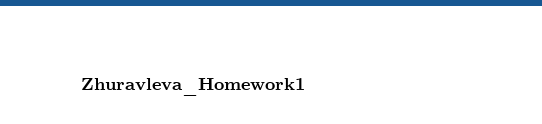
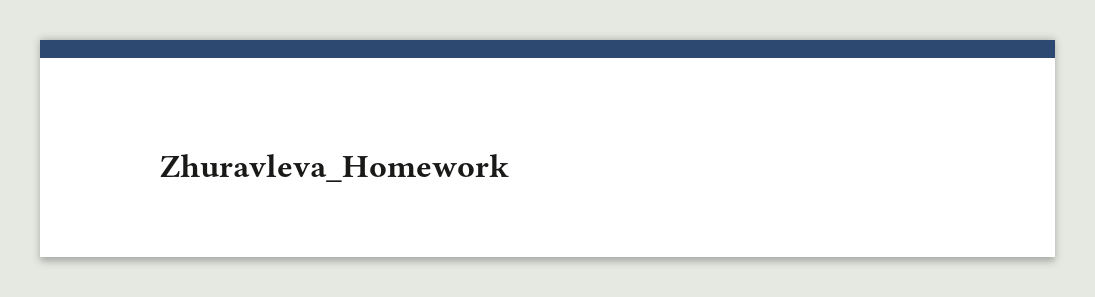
- Zhuravleva_Homework1
+ Zhuravleva_Homework

